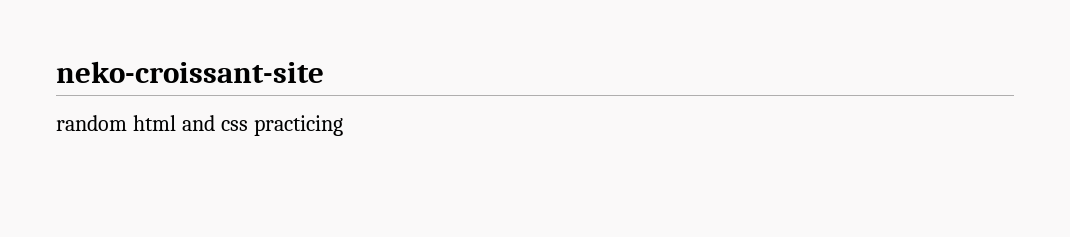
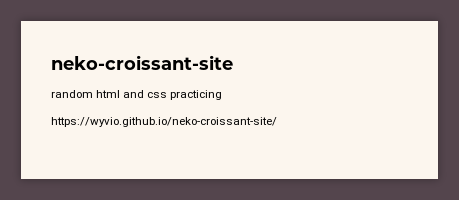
+ https://wyvio.github.io/neko-croissant-site/

